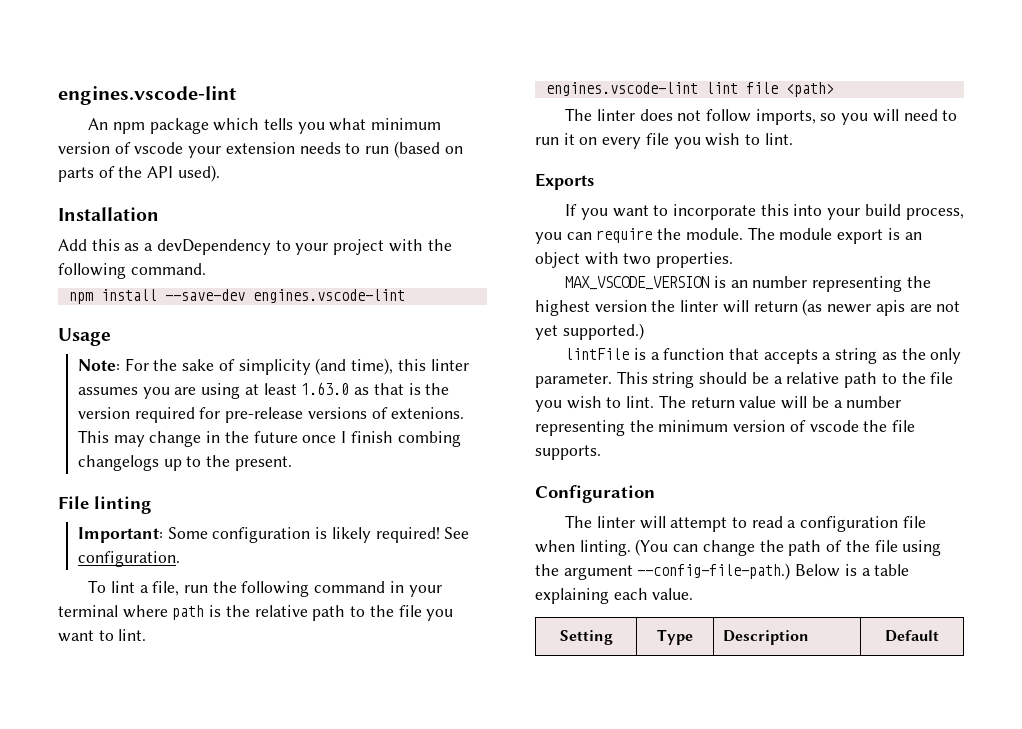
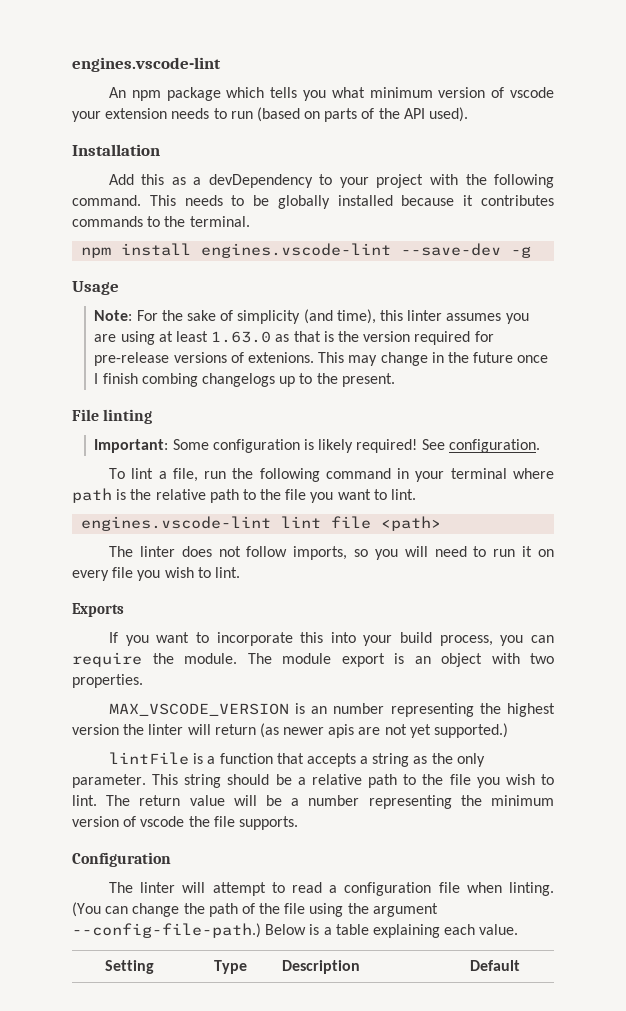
+ This needs to be globally installed because it contributes commands to the terminal.
- npm install --save-dev engines.vscode-lint
+ npm install engines.vscode-lint --save-dev -g

